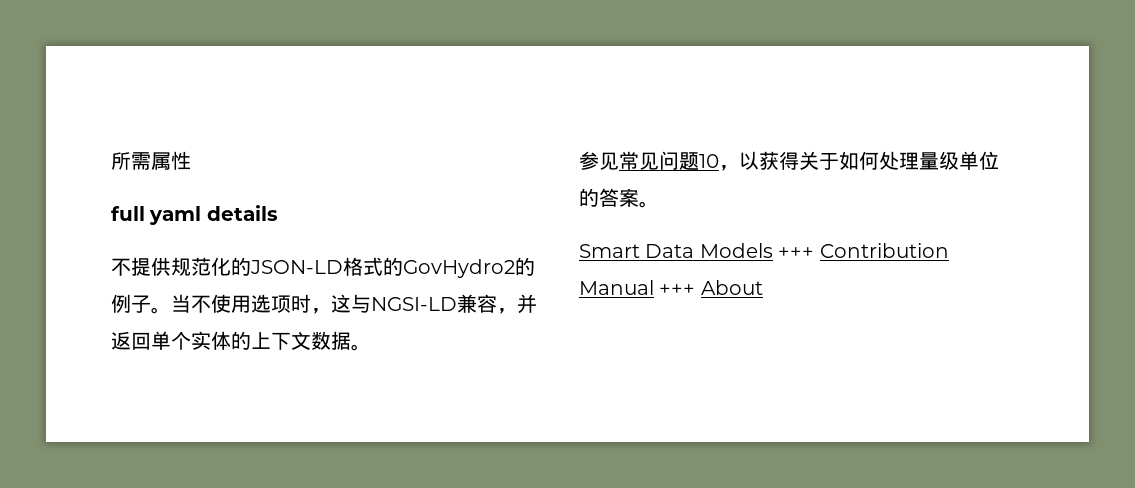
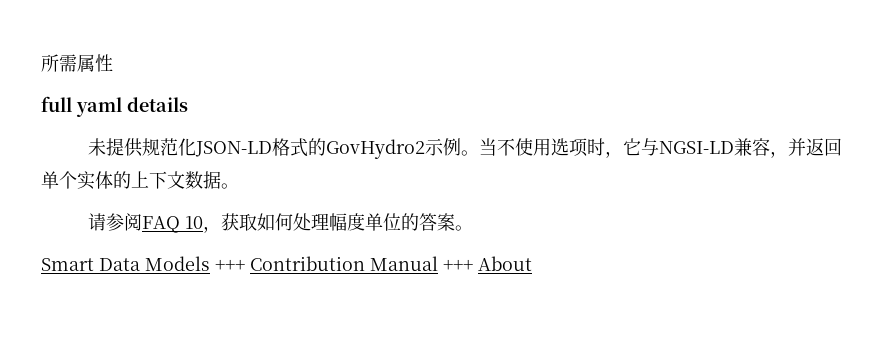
- 不提供规范化的JSON-LD格式的GovHydro2的例子。
+ 未提供规范化JSON-LD格式的GovHydro2示例。
- 当不使用选项时，这与NGSI-LD兼容，并返回单个实体的上下文数据。
+ 当不使用选项时，它与NGSI-LD兼容，并返回单个实体的上下文数据。
- 参见常见问题10，以获得关于如何处理量级单位的答案。
+ 请参阅FAQ 10，获取如何处理幅度单位的答案。

